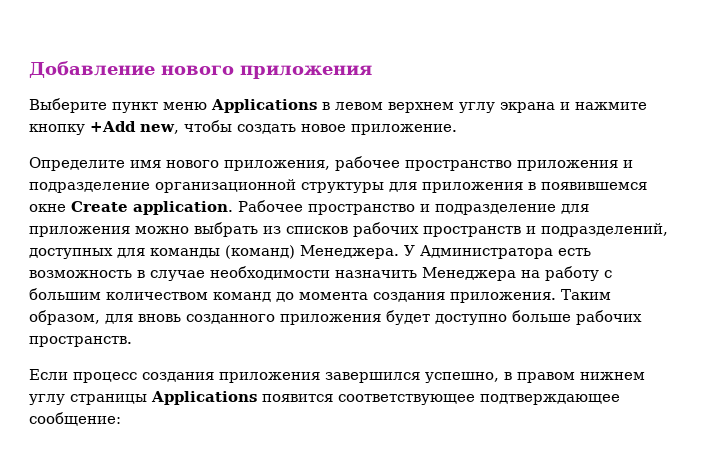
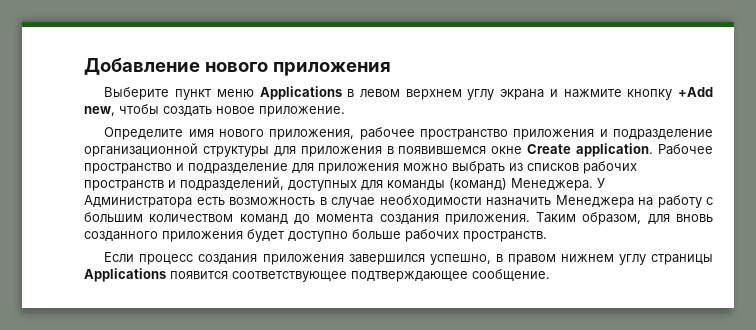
- Если процесс создания приложения завершился успешно, в правом нижнем углу страницы Applications появится соответствующее подтверждающее сообщение:
+ Если процесс создания приложения завершился успешно, в правом нижнем углу страницы Applications появится соответствующее подтверждающее сообщение.

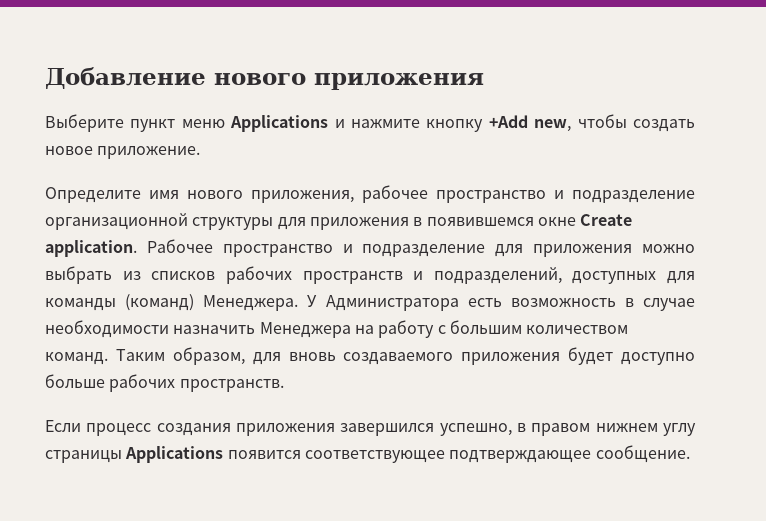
- Выберите пункт меню Applications в левом верхнем углу экрана и нажмите кнопку +Add new, чтобы создать новое приложение.
+ Выберите пункт меню Applications и нажмите кнопку +Add new, чтобы создать новое приложение.
- Определите имя нового приложения, рабочее пространство приложения и подразделение организационной структуры для приложения в появившемся окне Create application.
+ Определите имя нового приложения, рабочее пространство и подразделение организационной структуры для приложения в появившемся окне Create application.
- У Администратора есть возможность в случае необходимости назначить Менеджера на работу с большим количеством команд до момента создания приложения.
+ У Администратора есть возможность в случае необходимости назначить Менеджера на работу с большим количеством команд.
- Таким образом, для вновь созданного приложения будет доступно больше рабочих пространств.
+ Таким образом, для вновь создаваемого приложения будет доступно больше рабочих пространств.

